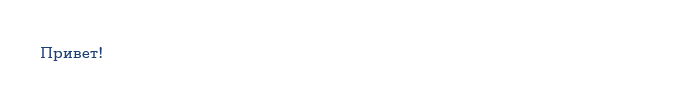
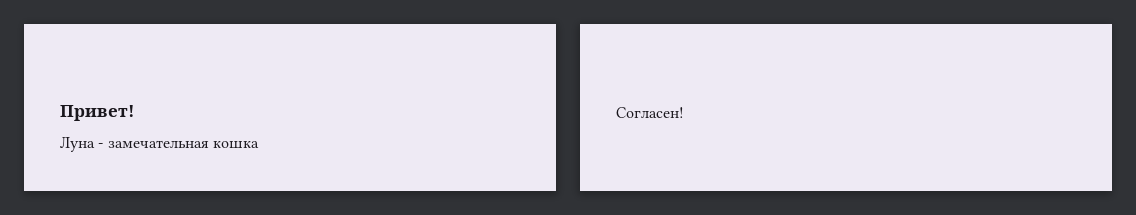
+ Луна - замечательная кошка
+ Согласен!

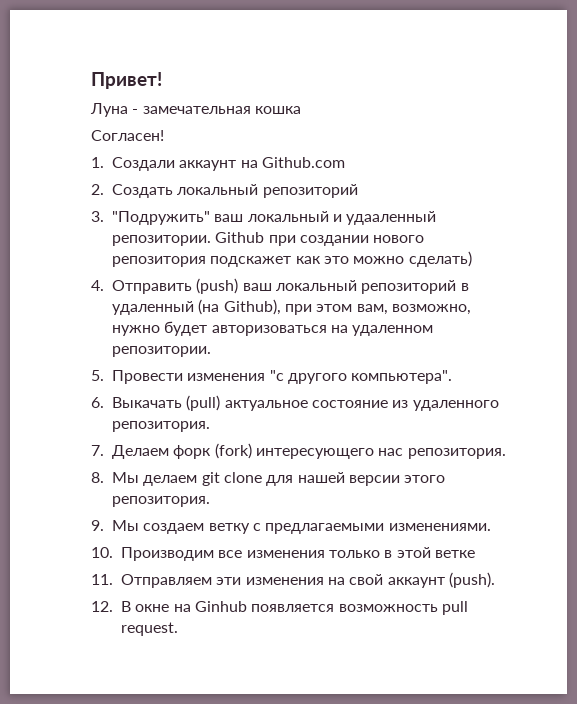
+ 1. Создали аккаунт на Github.com
+ 2. Создать локальный репозиторий
+ 3. "Подружить" ваш локальный и удааленный репозитории. Github при создании нового репозитория подскажет как это можно сделать)
+ 4. Отправить (push) ваш локальный репозиторий в удаленный (на Github), при этом вам, возможно, нужно будет авторизоваться на удаленном репозитории.
+ 5. Провести изменения "с другого компьютера".
+ 6. Выкачать (pull) актуальное состояние из удаленного репозитория.
+ 7. Делаем форк (fork) интересующего нас репозитория.
+ 8. Мы делаем git clone для нашей версии этого репозитория.
+ 9. Мы создаем ветку с предлагаемыми изменениями.
+ 10. Производим все изменения только в этой ветке
+ 11. Отправляем эти изменения на свой аккаунт (push).
+ 12. В окне на Ginhub появляется возможность pull request.

